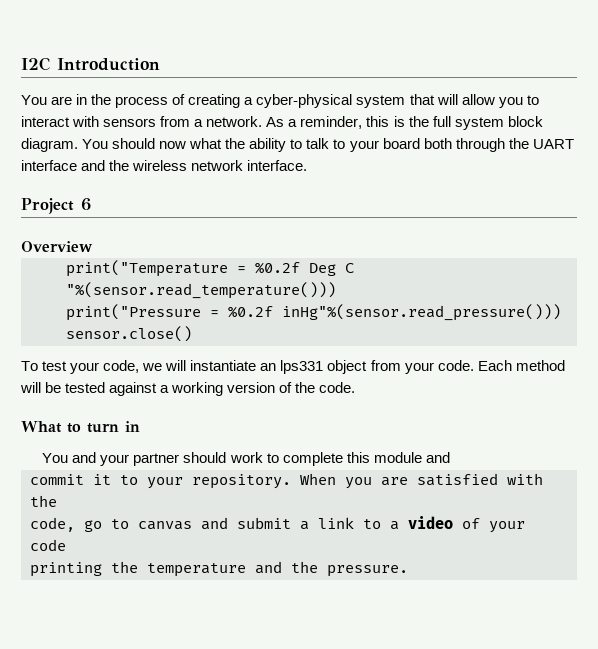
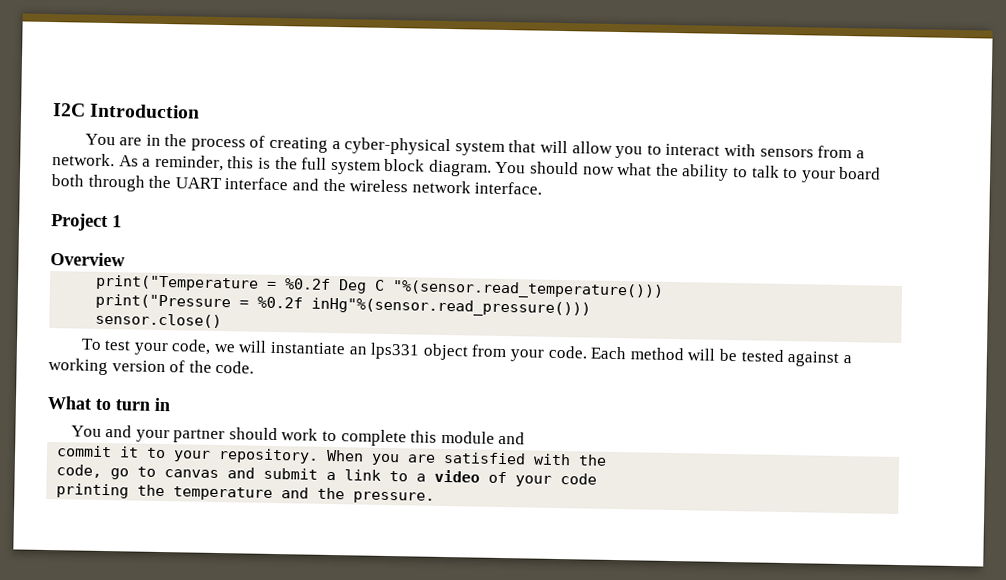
- Project 6
+ Project 1

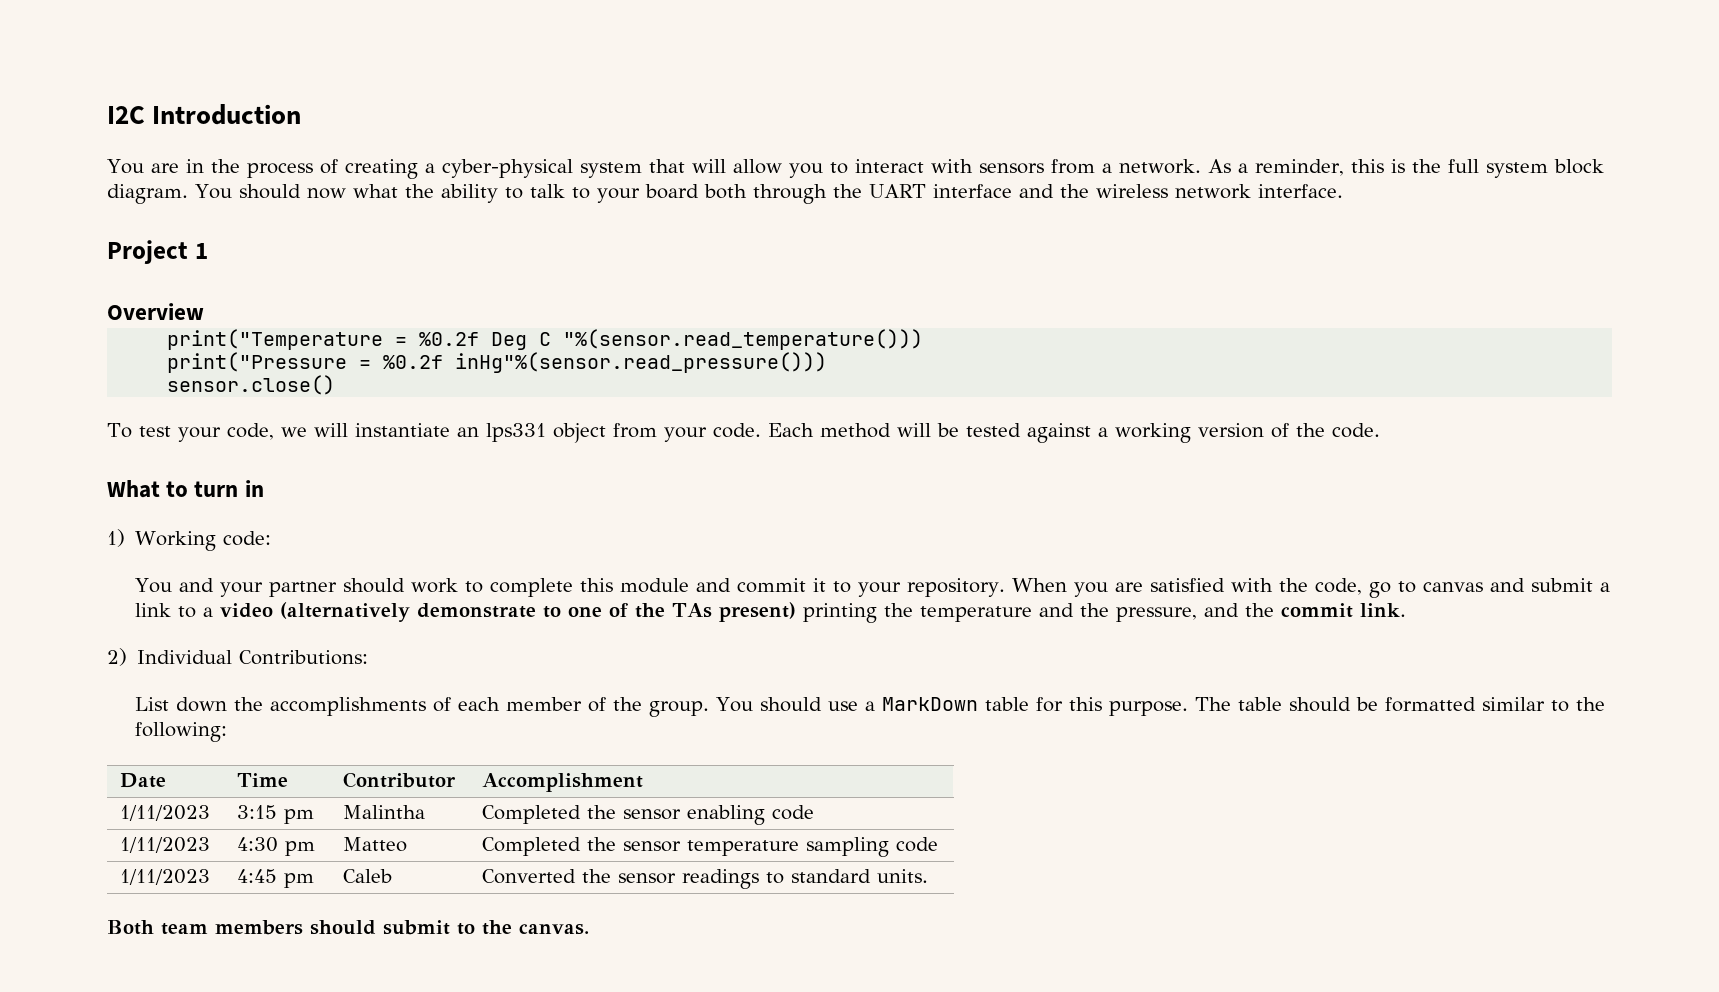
+ 1) Working code:
- You and your partner should work to complete this module and
- commit it to your repository.
+ You and your partner should work to complete this module and commit it to your repository.
- When you are satisfied with the
- code, go to canvas and submit a link to a video of your code
- printing the temperature and the pressure.
+ When you are satisfied with the code, go to canvas and submit a link to a video (alternatively demonstrate to one of the TAs present) printing the temperature and the pressure, and the commit link.
+ 2) Individual Contributions:
+ List down the accomplishments of each member of the group. You should use a MarkDown table for this purpose. The table should be formatted similar to the following:
+ Date | Time | Contributor | Accomplishment
+ 1/11/2023 | 3:15 pm | Malintha | Completed the sensor enabling code
+ 1/11/2023 | 4:30 pm | Matteo | Completed the sensor temperature sampling code
+ 1/11/2023 | 4:45 pm | Caleb | Converted the sensor readings to standard units.
+ Both team members should submit to the canvas.

